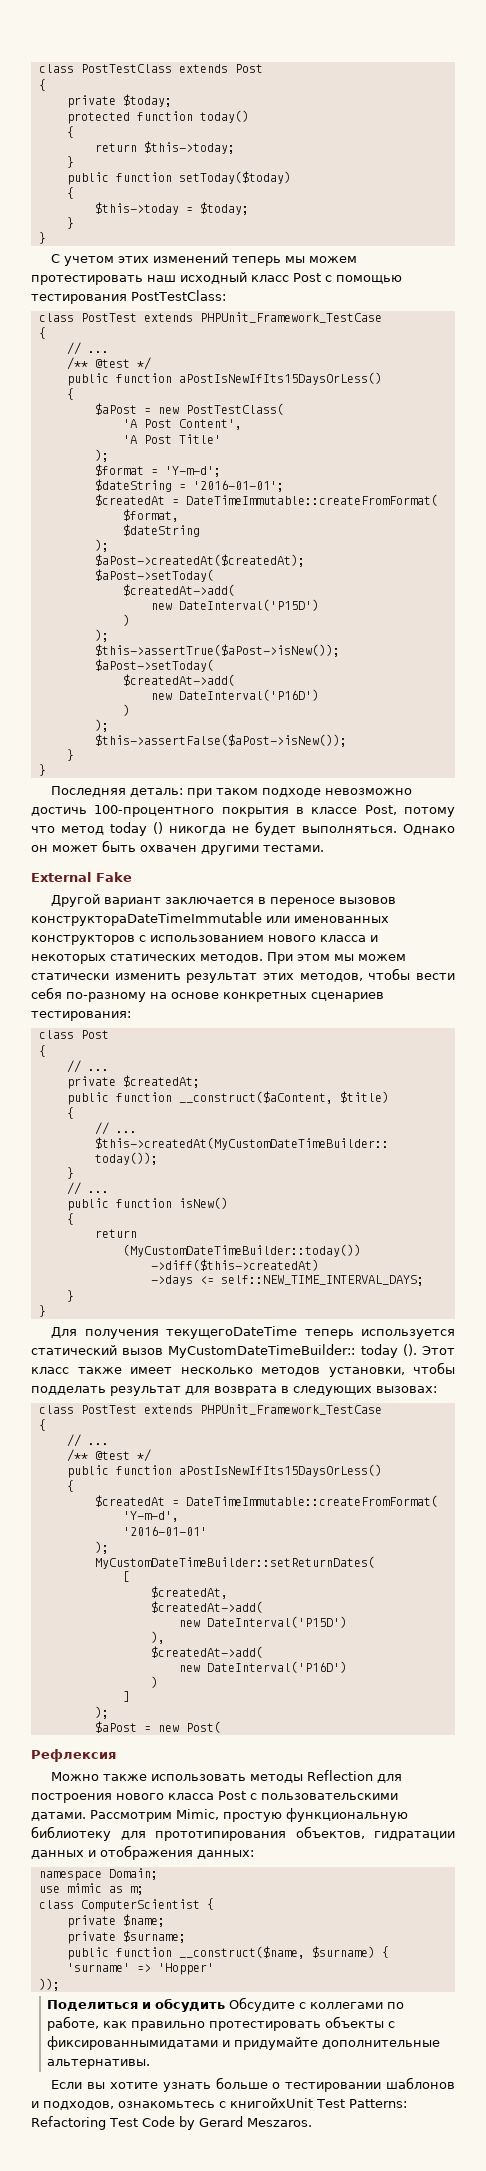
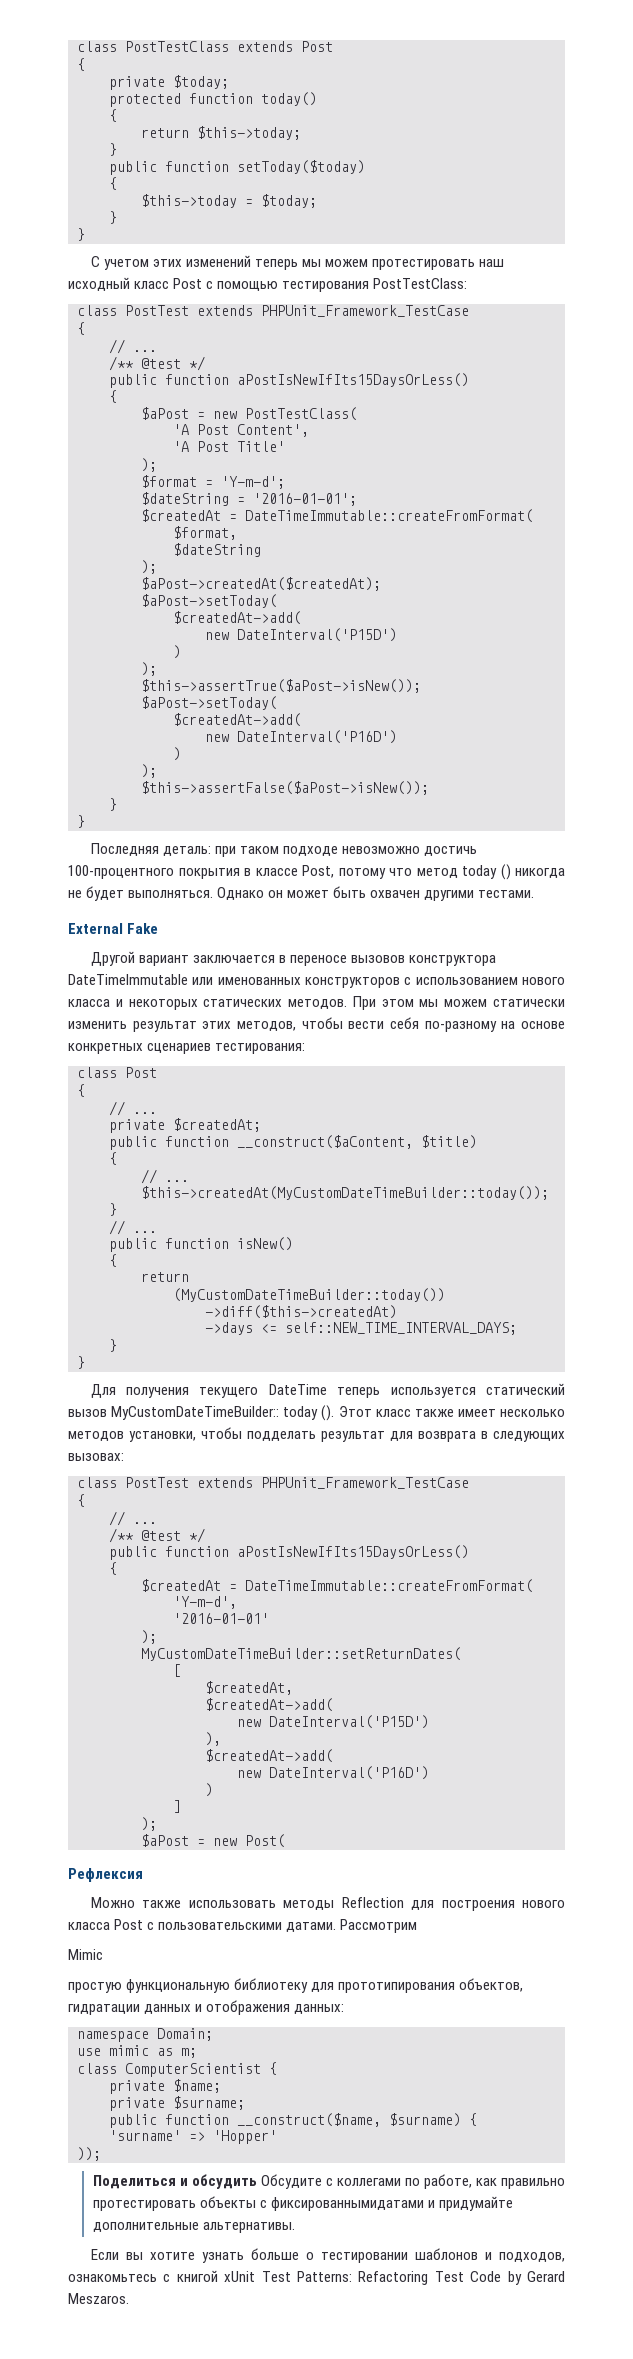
- Другой вариант заключается в переносе вызовов конструктораDateTimeImmutable или именованных конструкторов с использованием нового класса и некоторых статических методов.
+ Другой вариант заключается в переносе вызовов конструктора DateTimeImmutable или именованных конструкторов с использованием нового класса и некоторых статических методов.
- Для получения текущегоDateTime теперь используется статический вызов MyCustomDateTimeBuilder:: today ().
+ Для получения текущего DateTime теперь используется статический вызов MyCustomDateTimeBuilder:: today ().
- Рассмотрим Mimic, простую функциональную библиотеку для прототипирования объектов, гидратации данных и отображения данных:
+ Рассмотрим
+ Mimic
+ простую функциональную библиотеку для прототипирования объектов, гидратации данных и отображения данных:
- Если вы хотите узнать больше о тестировании шаблонов и подходов, ознакомьтесь с книгойxUnit Test Patterns: Refactoring Test Code by Gerard Meszaros.
+ Если вы хотите узнать больше о тестировании шаблонов и подходов, ознакомьтесь с книгой xUnit Test Patterns: Refactoring Test Code by Gerard Meszaros.

